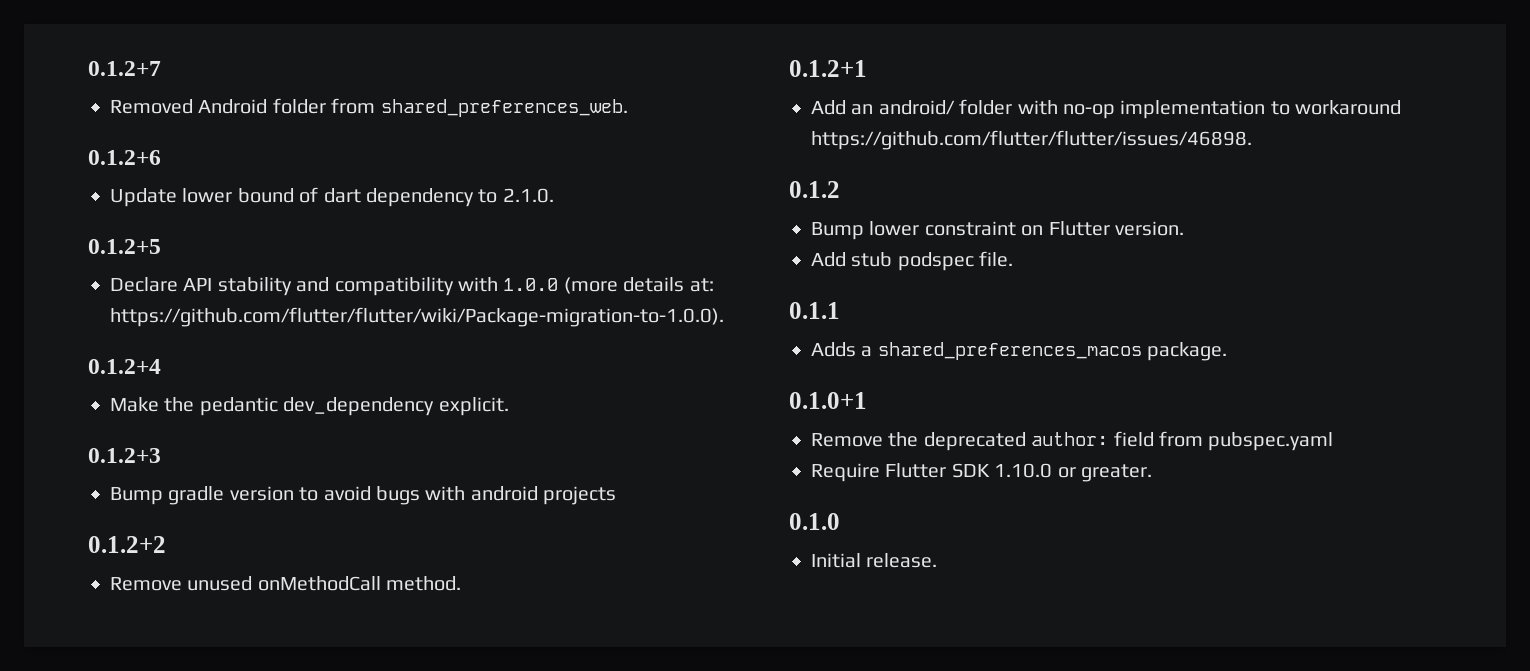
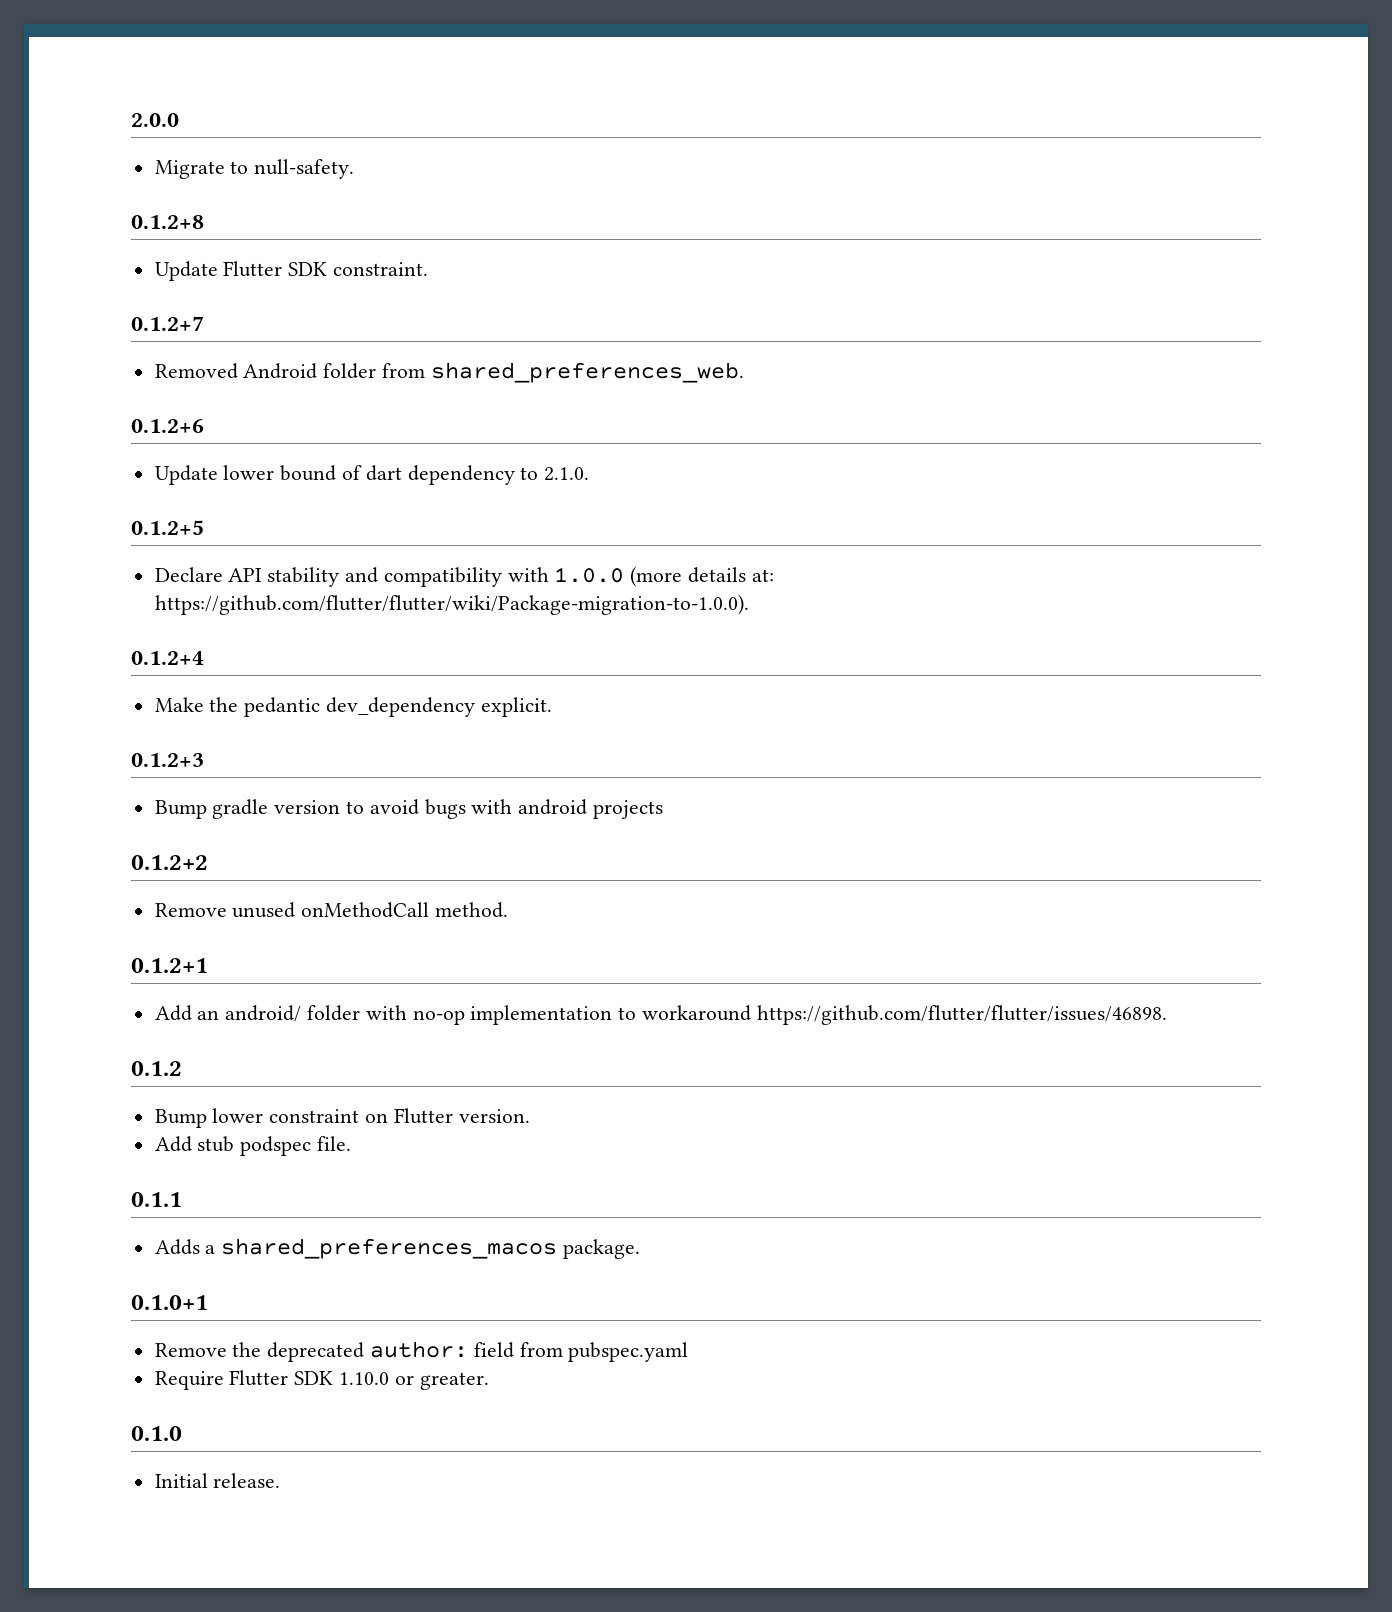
+ 2.0.0
+ Migrate to null-safety.
+ 0.1.2+8
+ Update Flutter SDK constraint.

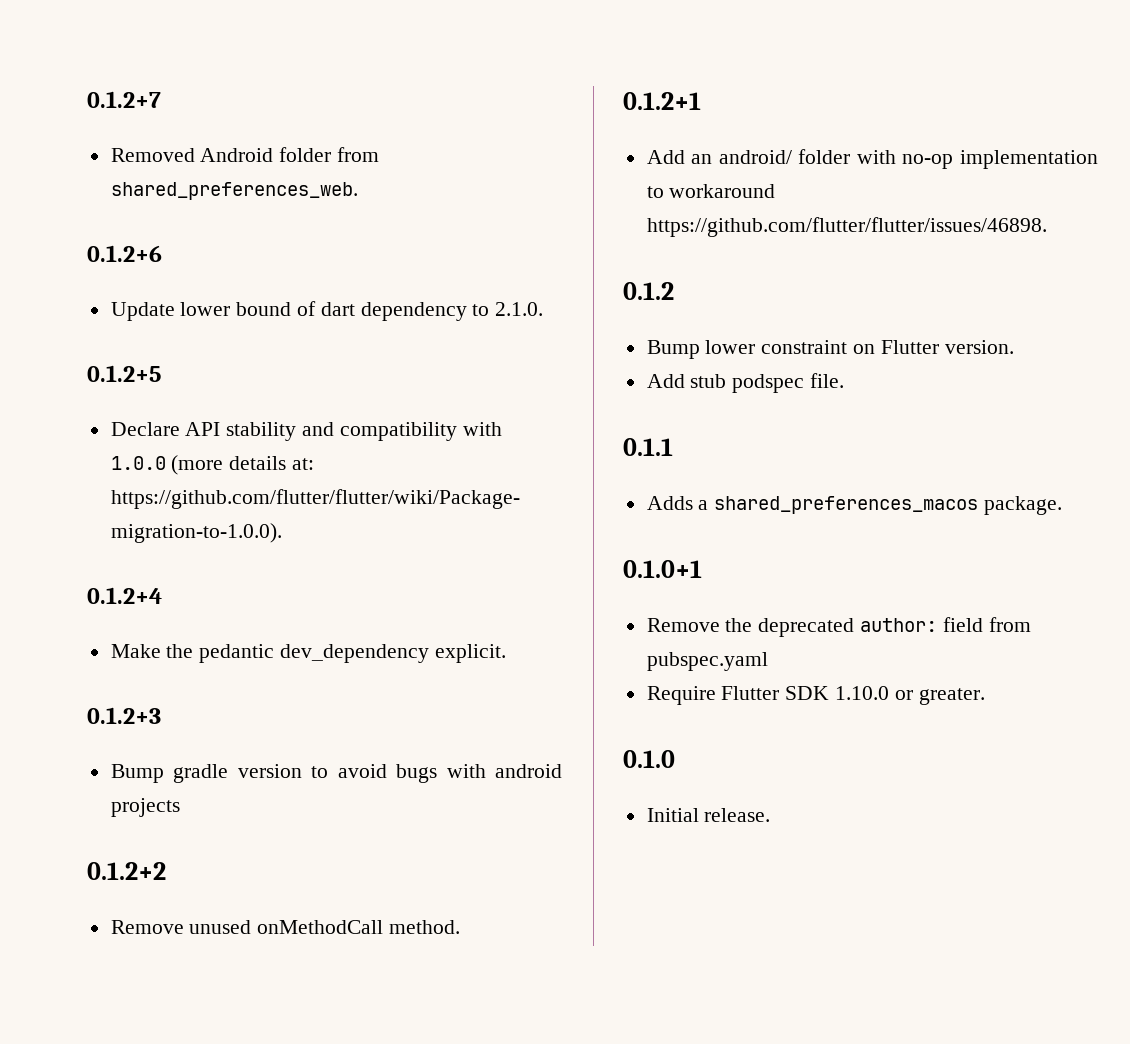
- 2.0.0
- Migrate to null-safety.
- 0.1.2+8
- Update Flutter SDK constraint.

